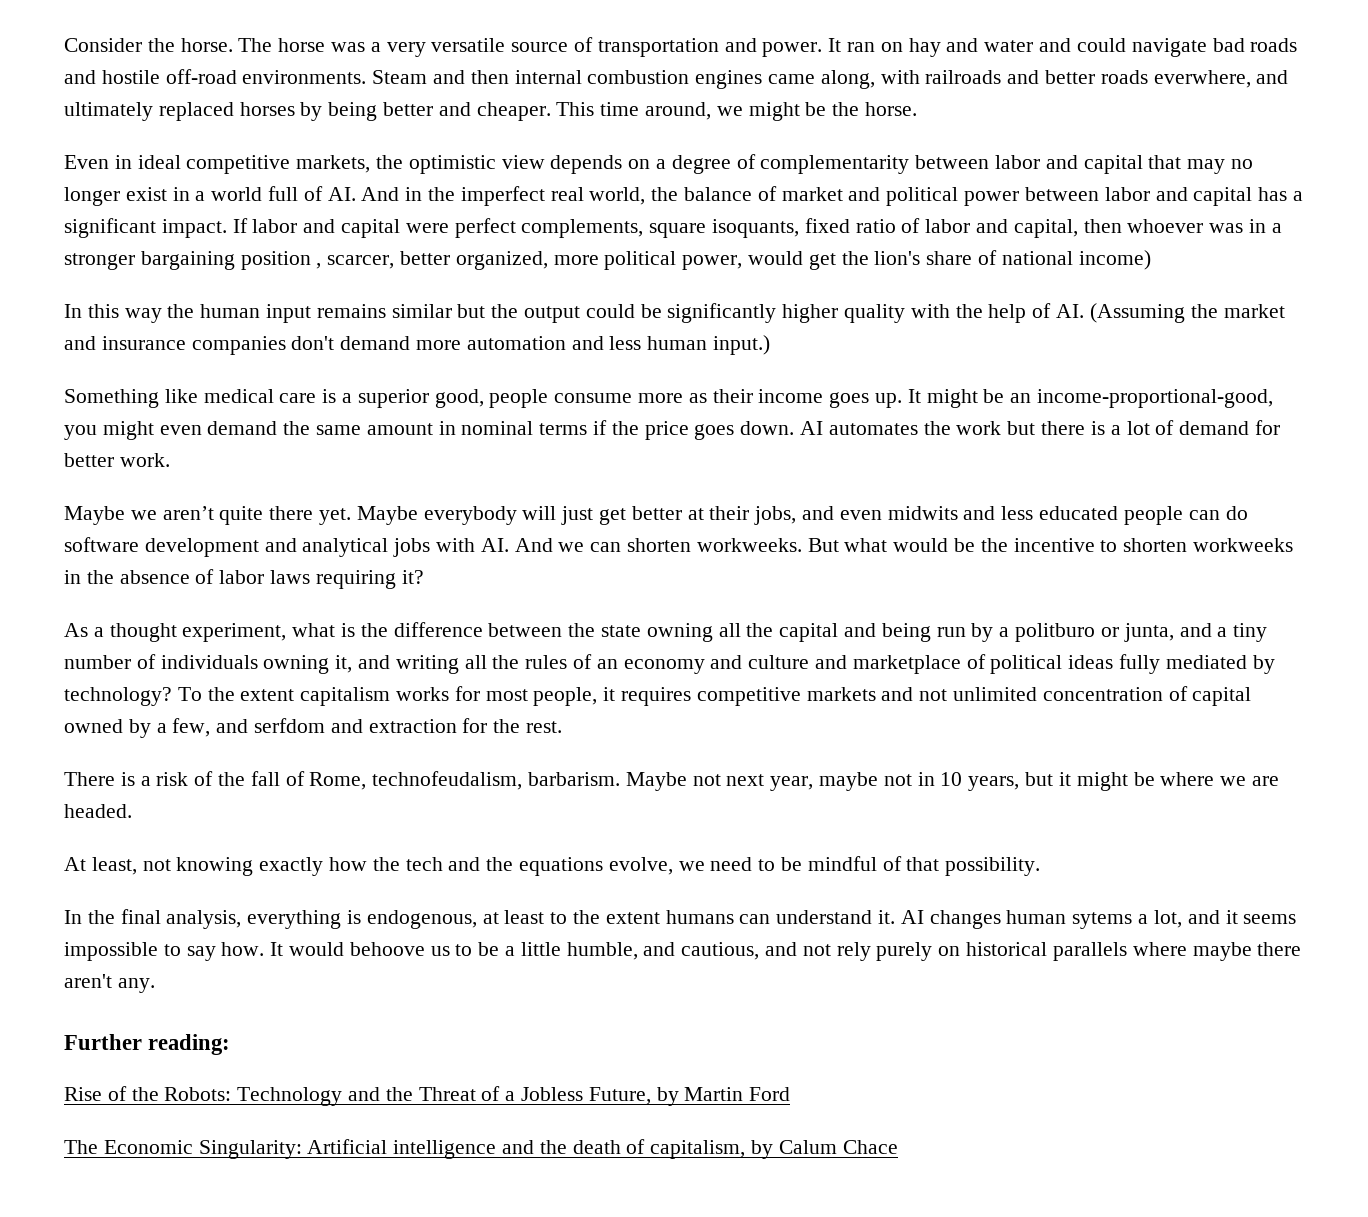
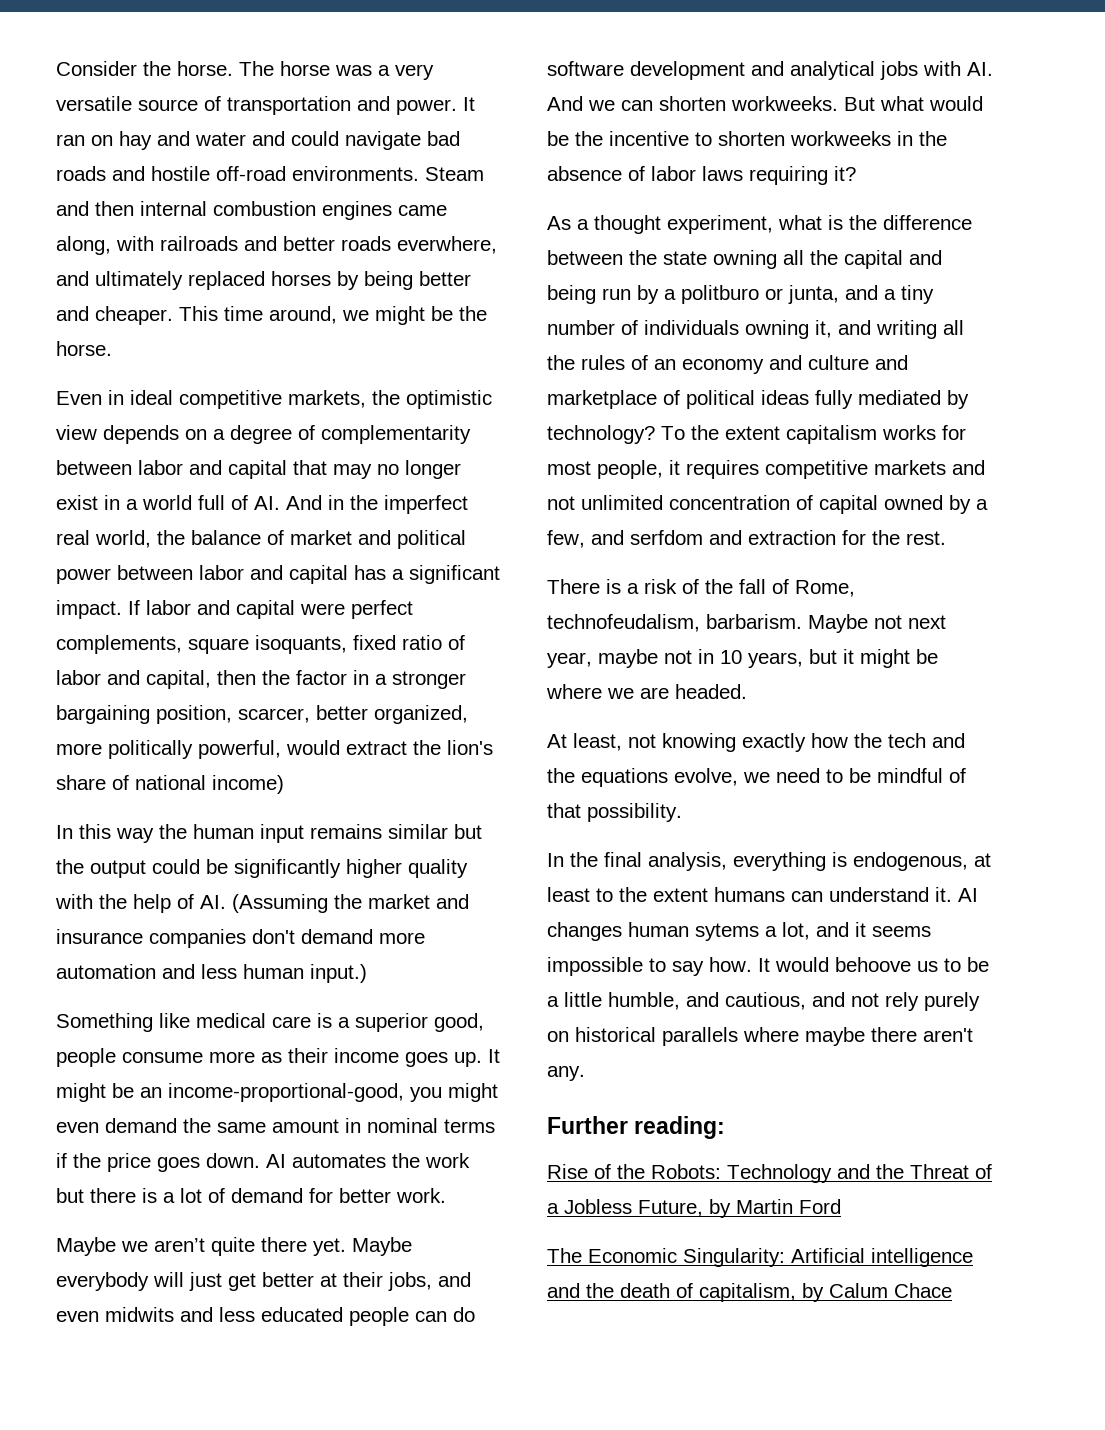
- If labor and capital were perfect complements, square isoquants, fixed ratio of labor and capital, then whoever was in a stronger bargaining position , scarcer, better organized, more political power, would get the lion's share of national income)
+ If labor and capital were perfect complements, square isoquants, fixed ratio of labor and capital, then the factor in a stronger bargaining position, scarcer, better organized, more politically powerful, would extract the lion's share of national income)

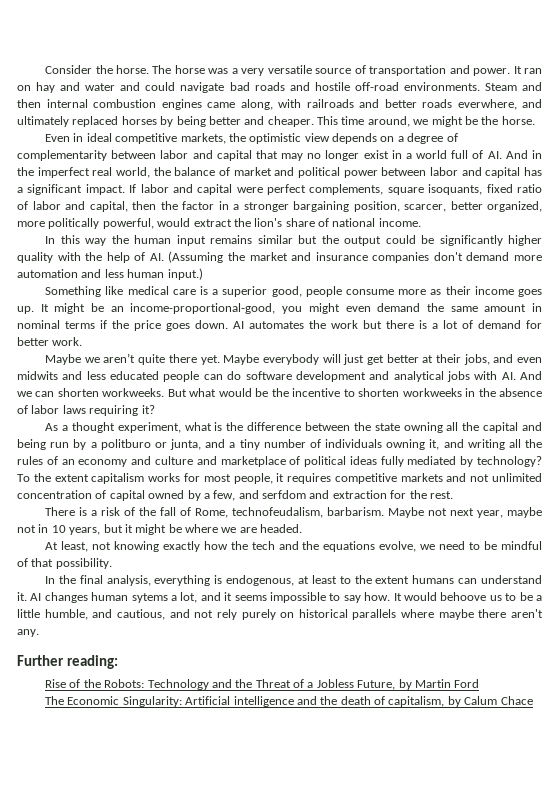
- If labor and capital were perfect complements, square isoquants, fixed ratio of labor and capital, then the factor in a stronger bargaining position, scarcer, better organized, more politically powerful, would extract the lion's share of national income)
+ If labor and capital were perfect complements, square isoquants, fixed ratio of labor and capital, then the factor in a stronger bargaining position, scarcer, better organized, more politically powerful, would extract the lion's share of national income.

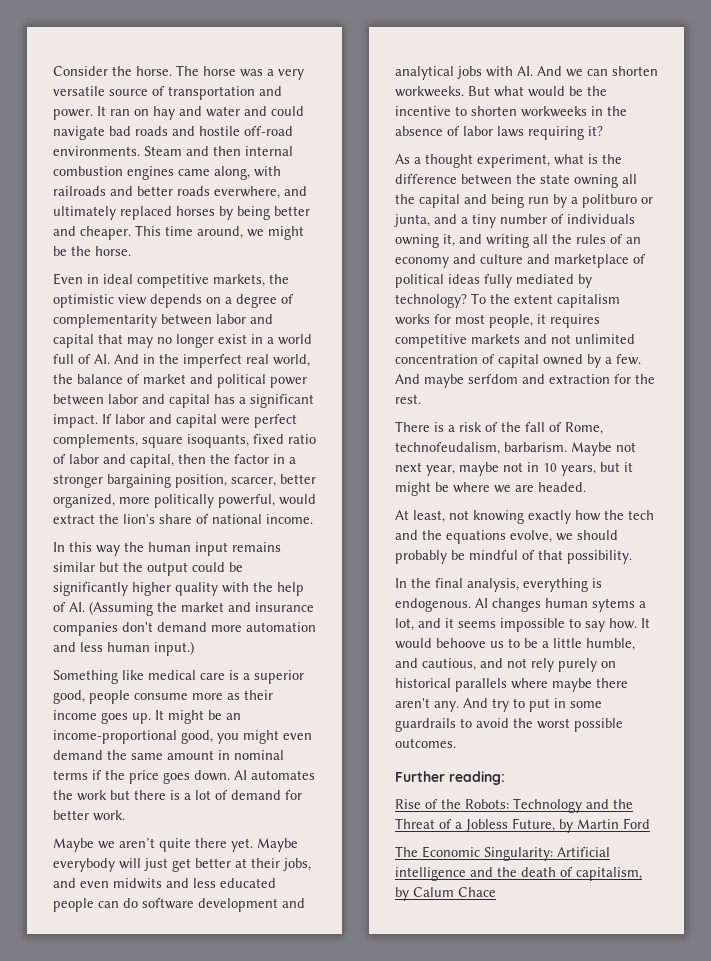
- It might be an income-proportional-good, you might even demand the same amount in nominal terms if the price goes down.
+ It might be an income-proportional good, you might even demand the same amount in nominal terms if the price goes down.
- To the extent capitalism works for most people, it requires competitive markets and not unlimited concentration of capital owned by a few, and serfdom and extraction for the rest.
+ To the extent capitalism works for most people, it requires competitive markets and not unlimited concentration of capital owned by a few. And maybe serfdom and extraction for the rest.
- At least, not knowing exactly how the tech and the equations evolve, we need to be mindful of that possibility.
+ At least, not knowing exactly how the tech and the equations evolve, we should probably be mindful of that possibility.
- In the final analysis, everything is endogenous, at least to the extent humans can understand it.
+ In the final analysis, everything is endogenous.
+ And try to put in some guardrails to avoid the worst possible outcomes.

